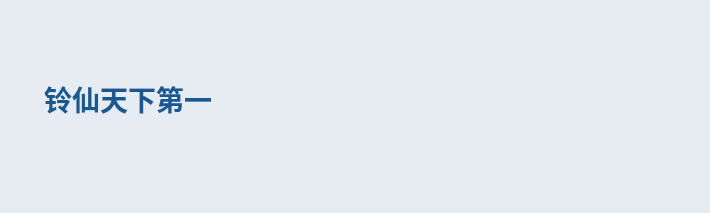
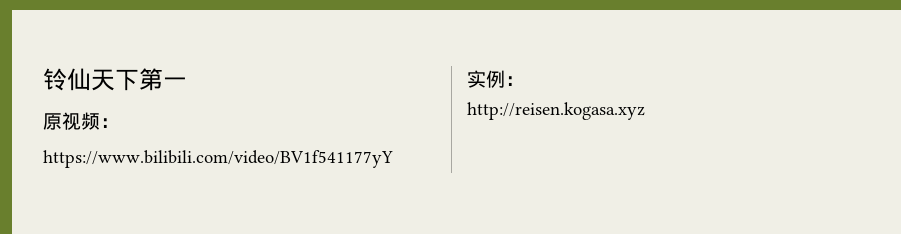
+ 原视频：
+ https://www.bilibili.com/video/BV1f541177yY
+ 实例：
+ http://reisen.kogasa.xyz

